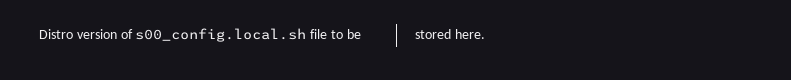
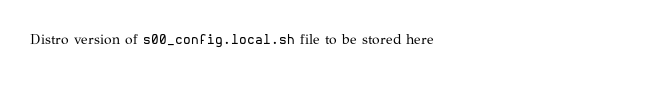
- Distro version of s00_config.local.sh file to be stored here.
+ Distro version of s00_config.local.sh file to be stored here

